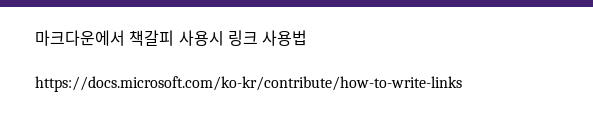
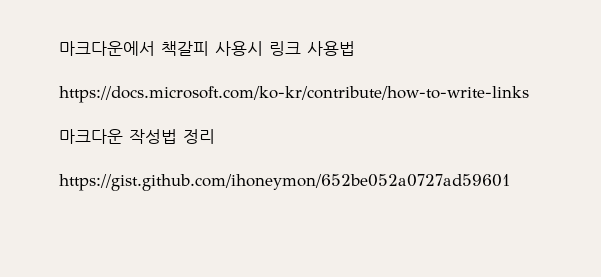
+ 마크다운 작성법 정리
+ https://gist.github.com/ihoneymon/652be052a0727ad59601

